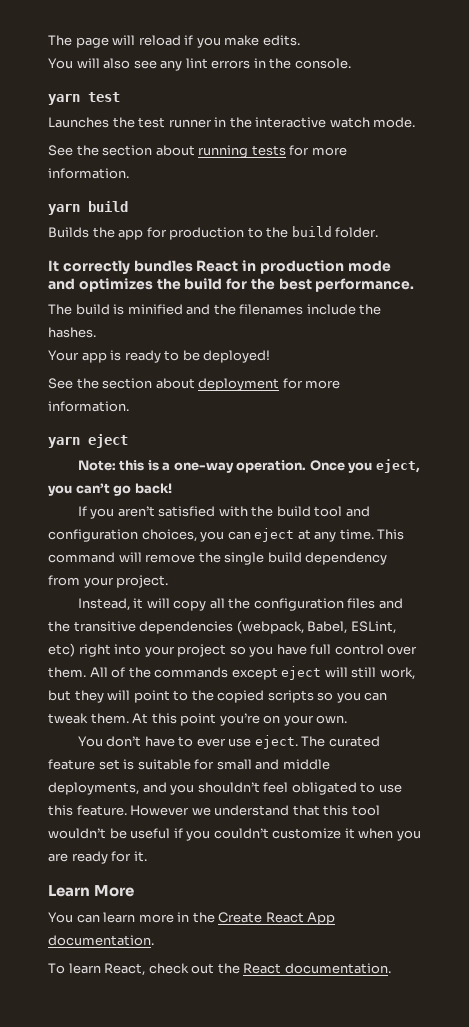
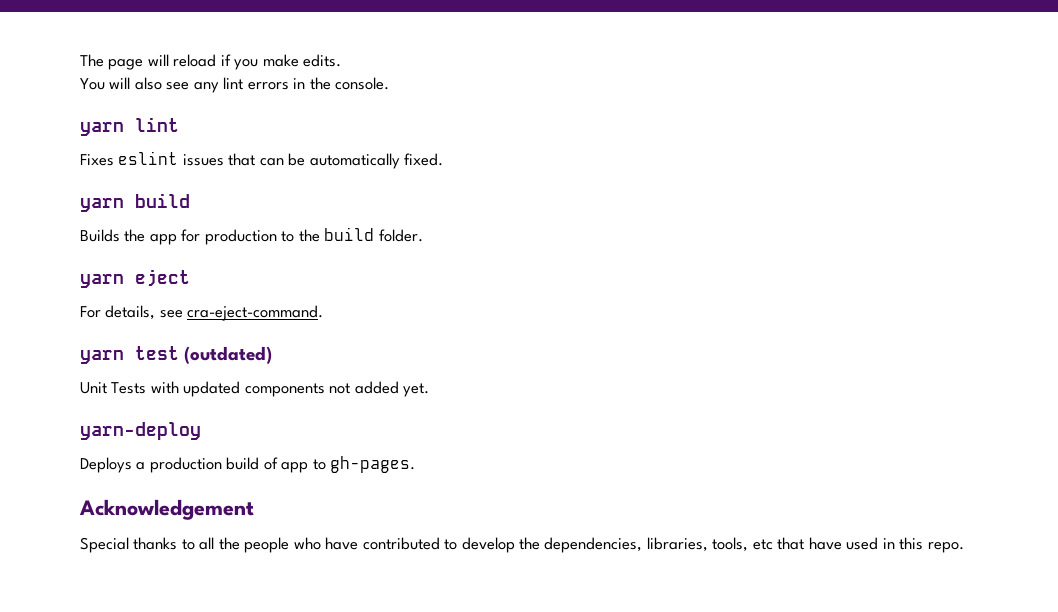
- yarn test
- Launches the test runner in the interactive watch mode.
- See the section about running tests for more information.
+ yarn lint
+ Fixes eslint issues that can be automatically fixed.
- It correctly bundles React in production mode and optimizes the build for the best performance.
- The build is minified and the filenames include the hashes.
- Your app is ready to be deployed!
- See the section about deployment for more information.
  yarn eject
- Note: this is a one-way operation. Once you eject, you can’t go back!
- If you aren’t satisfied with the build tool and configuration choices, you can eject at any time. This command will remove the single build dependency from your project.
- Instead, it will copy all the configuration files and the transitive dependencies (webpack, Babel, ESLint, etc) right into your project so you have full control over them. All of the commands except eject will still work, but they will point to the copied scripts so you can tweak them. At this point you’re on your own.
- You don’t have to ever use eject. The curated feature set is suitable for small and middle deployments, and you shouldn’t feel obligated to use this feature. However we understand that this tool wouldn’t be useful if you couldn’t customize it when you are ready for it.
- Learn More
- You can learn more in the Create React App documentation.
- To learn React, check out the React documentation.
+ For details, see cra-eject-command.
+ yarn test (outdated)
+ Unit Tests with updated components not added yet.
+ yarn-deploy
+ Deploys a production build of app to gh-pages.
+ Acknowledgement
+ Special thanks to all the people who have contributed to develop the dependencies, libraries, tools, etc that have used in this repo.

